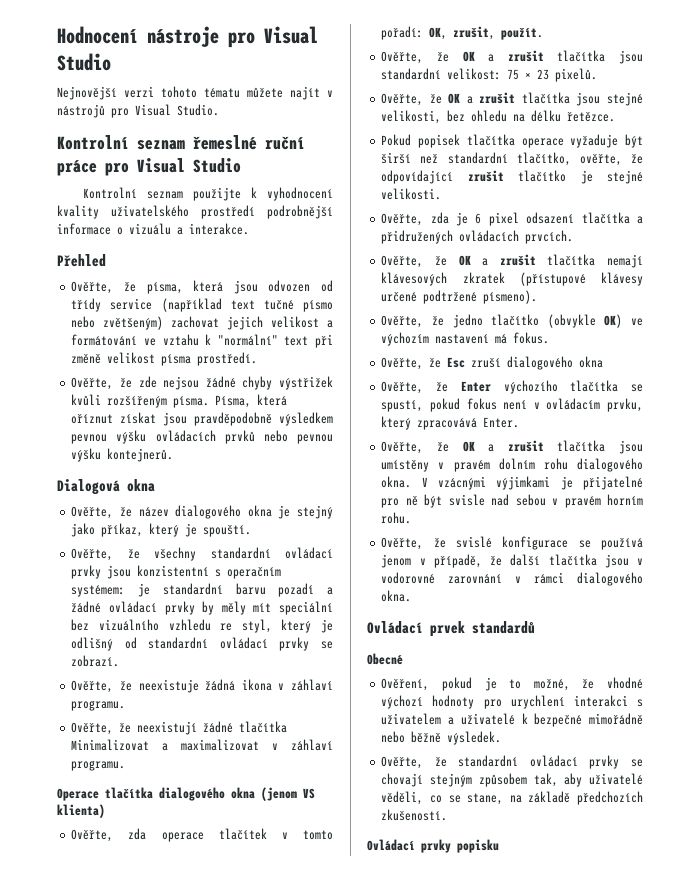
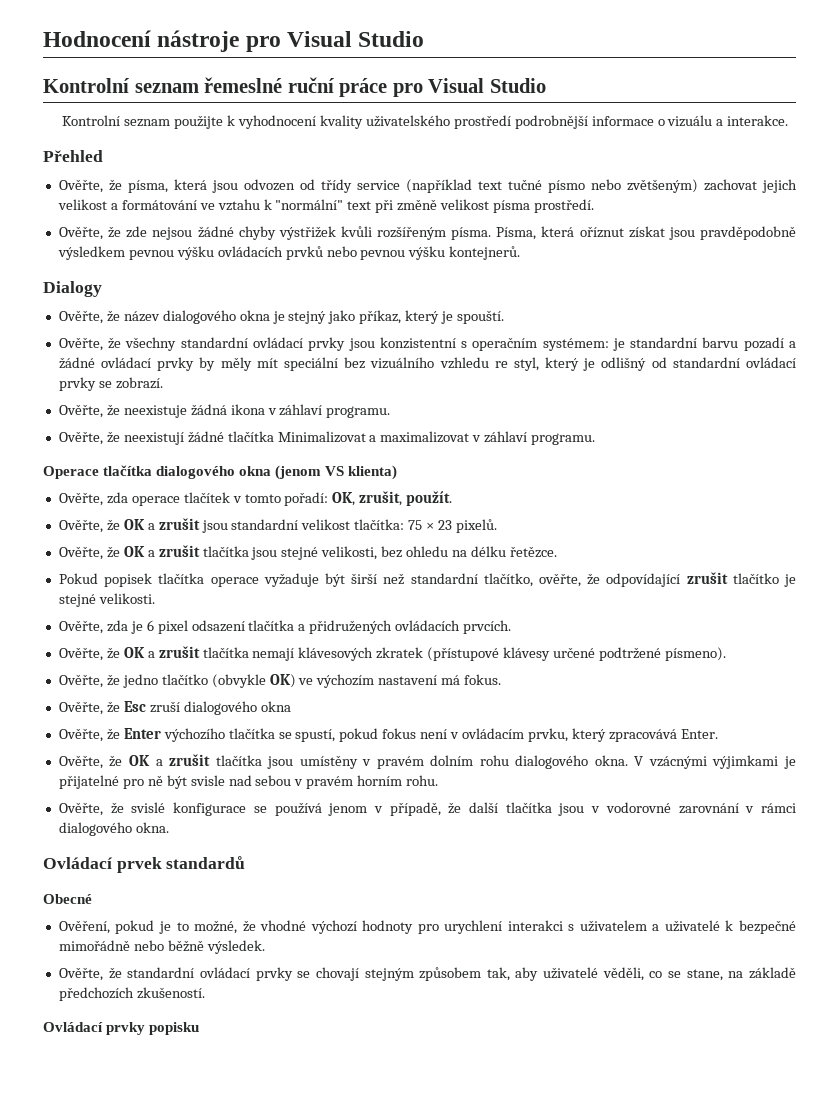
- Nejnovější verzi tohoto tématu můžete najít v nástrojů pro Visual Studio.
- Dialogová okna
+ Dialogy
- Ověřte, že OK a zrušit tlačítka jsou standardní velikost: 75 × 23 pixelů.
+ Ověřte, že OK a zrušit jsou standardní velikost tlačítka: 75 × 23 pixelů.

